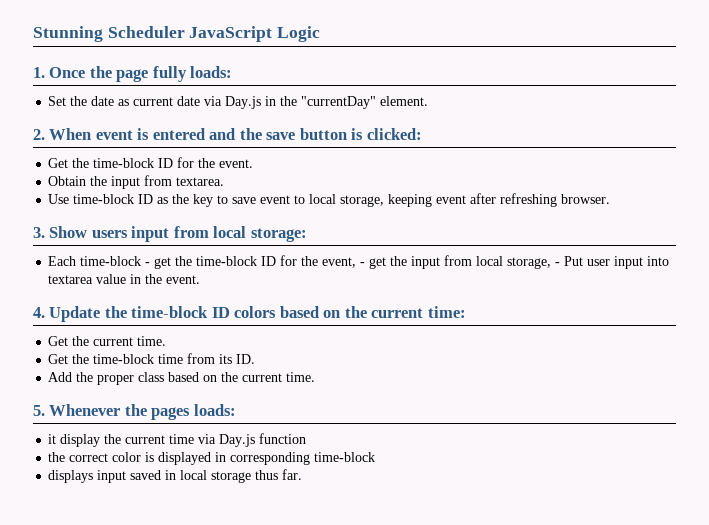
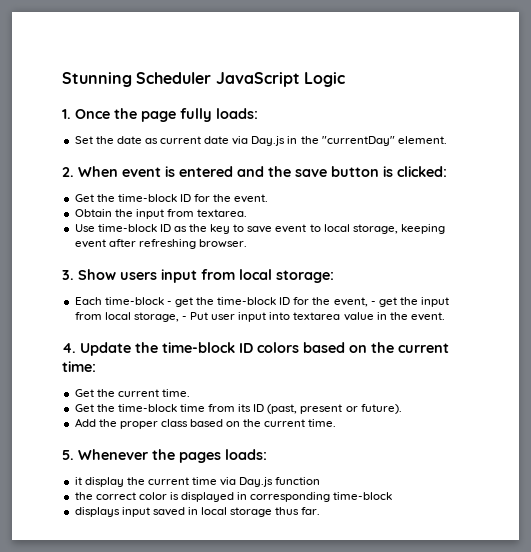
- Get the time-block time from its ID.
+ Get the time-block time from its ID (past, present or future).

